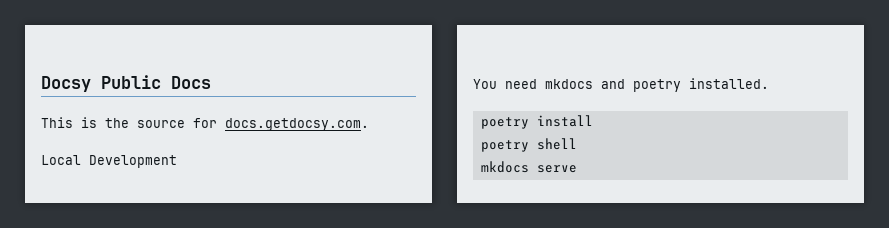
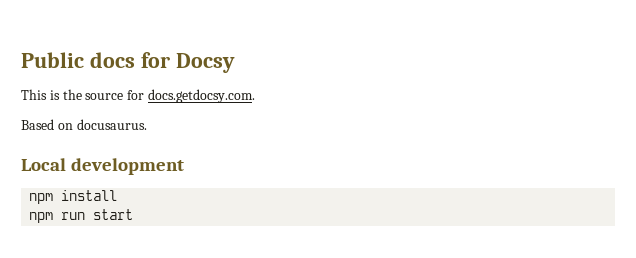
- Docsy Public Docs
+ Public docs for Docsy
- Local Development
- You need mkdocs and poetry installed.
- poetry install
- poetry shell
- mkdocs serve
+ Based on docusaurus.
+ Local development
+ npm install
+ npm run start

